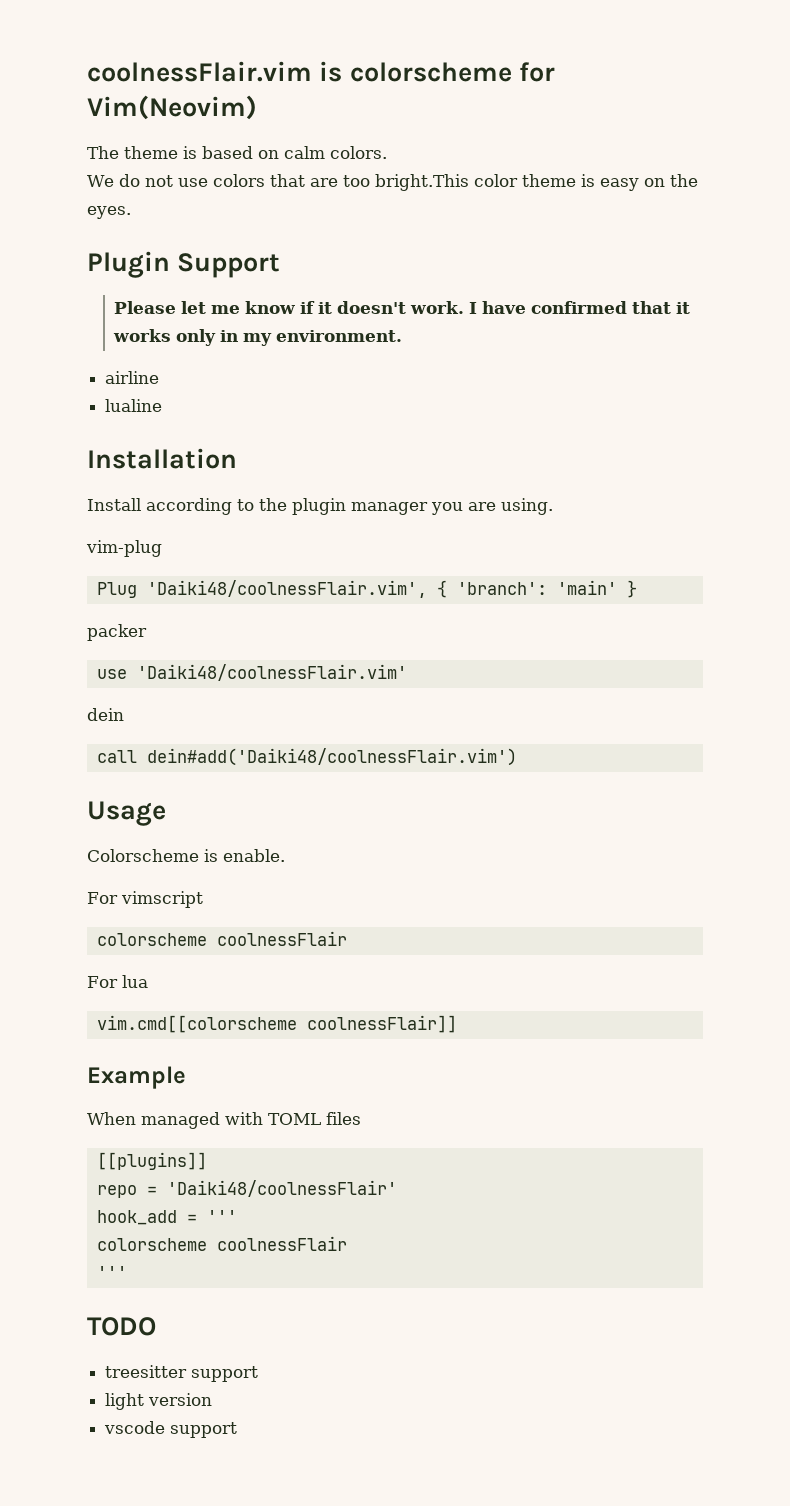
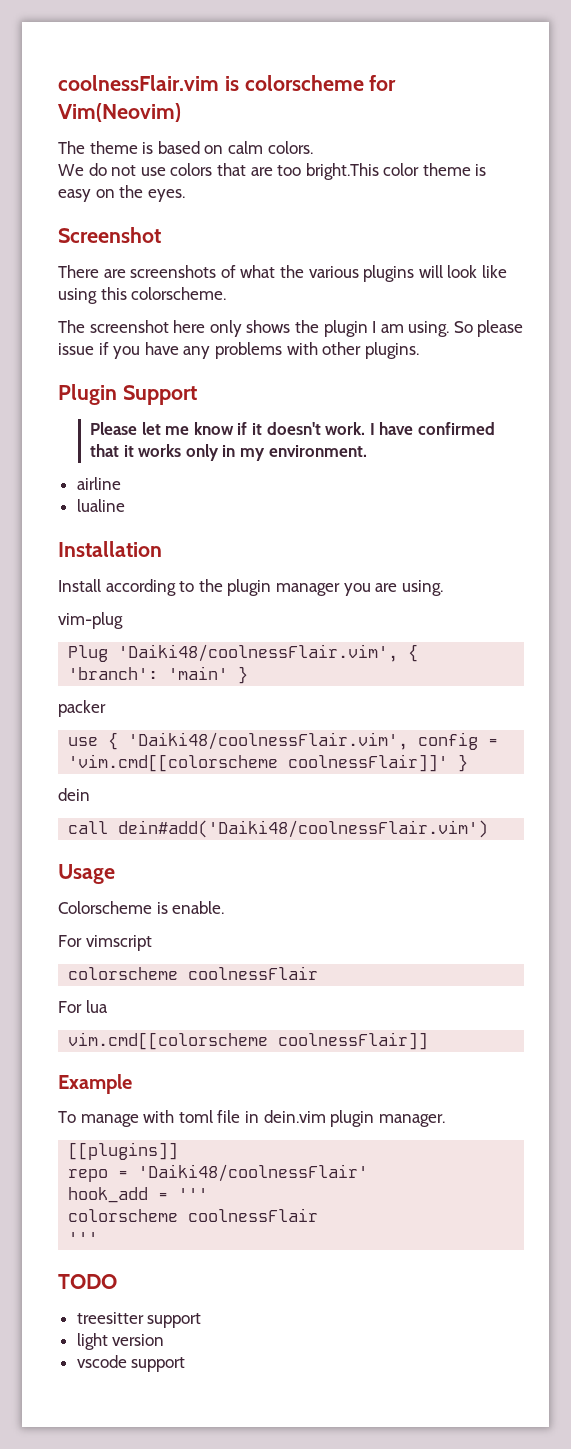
+ Screenshot
+ There are screenshots of what the various plugins will look like using this colorscheme.
+ The screenshot here only shows the plugin I am using. So please issue if you have any problems with other plugins.
- use 'Daiki48/coolnessFlair.vim'
+ use { 'Daiki48/coolnessFlair.vim', config = 'vim.cmd[[colorscheme coolnessFlair]]' }
- When managed with TOML files
+ To manage with toml file in dein.vim plugin manager.

